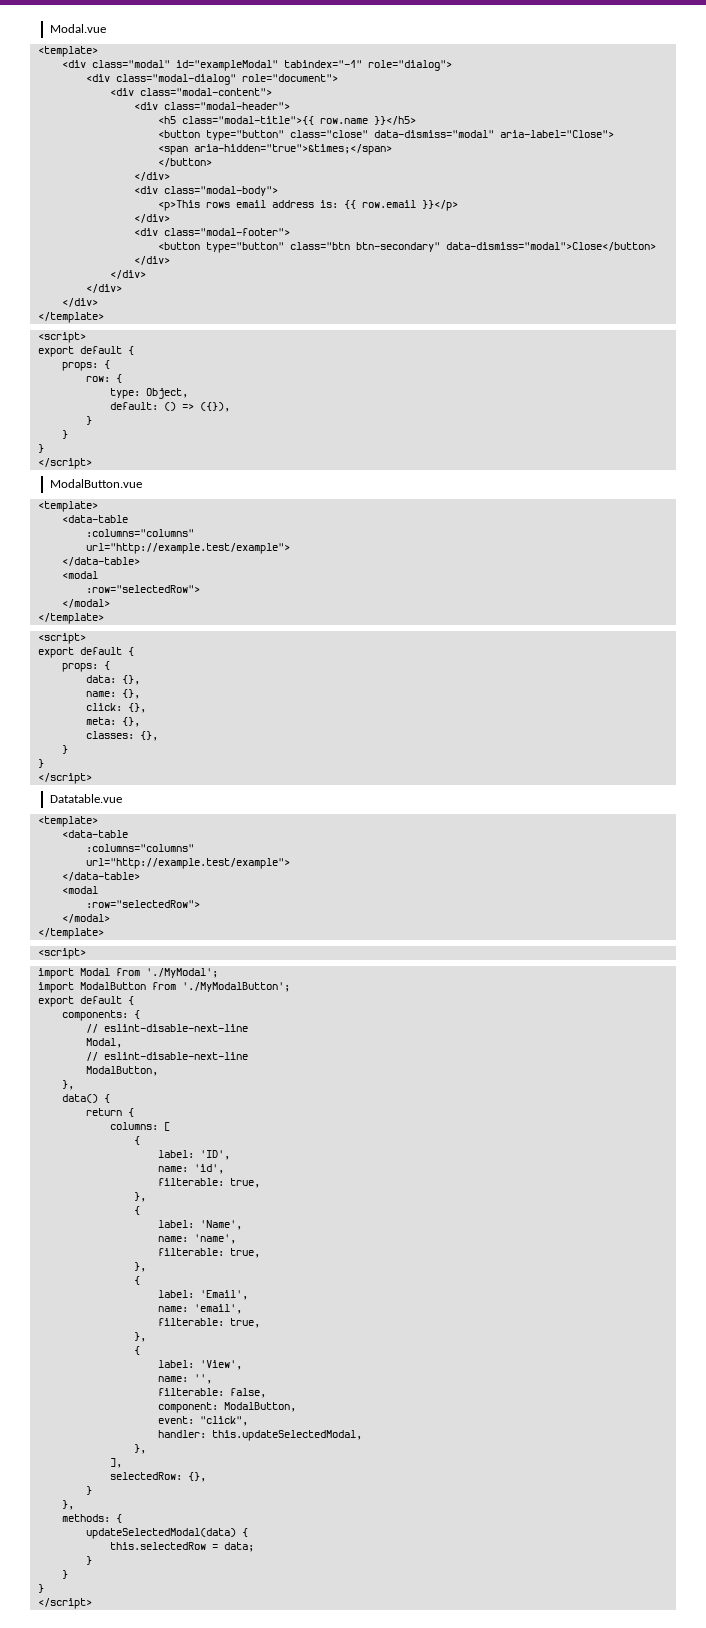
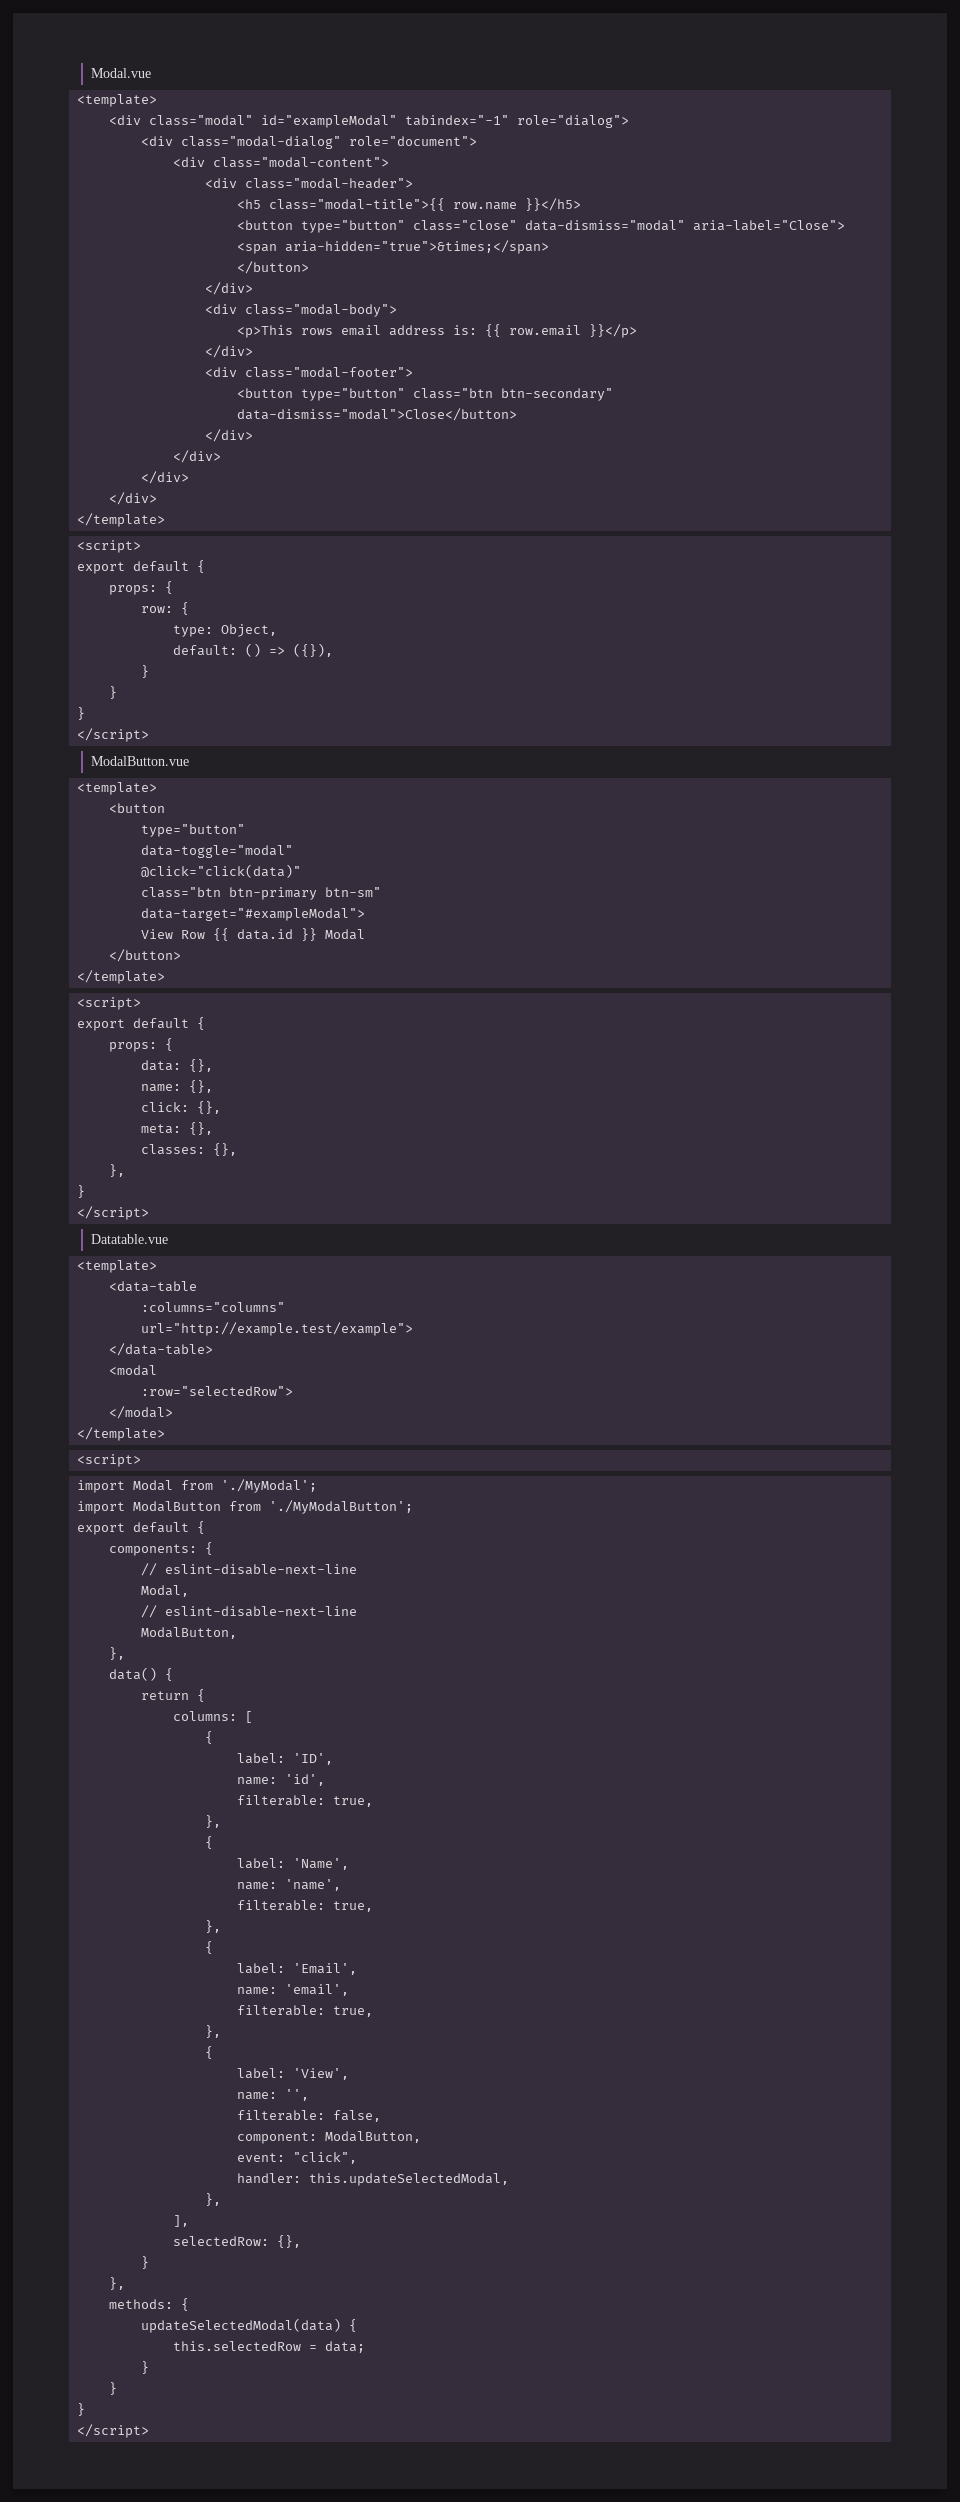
  ModalButton.vue
  <template>
- <data-table
- :columns="columns"
- url="http://example.test/example">
- </data-table>
- <modal
- :row="selectedRow">
- </modal>
+ <button
+ type="button"
+ data-toggle="modal"
+ @click="click(data)"
+ class="btn btn-primary btn-sm"
+ data-target="#exampleModal">
+ View Row {{ data.id }} Modal
+ </button>
  classes: {},
- }
+ },

